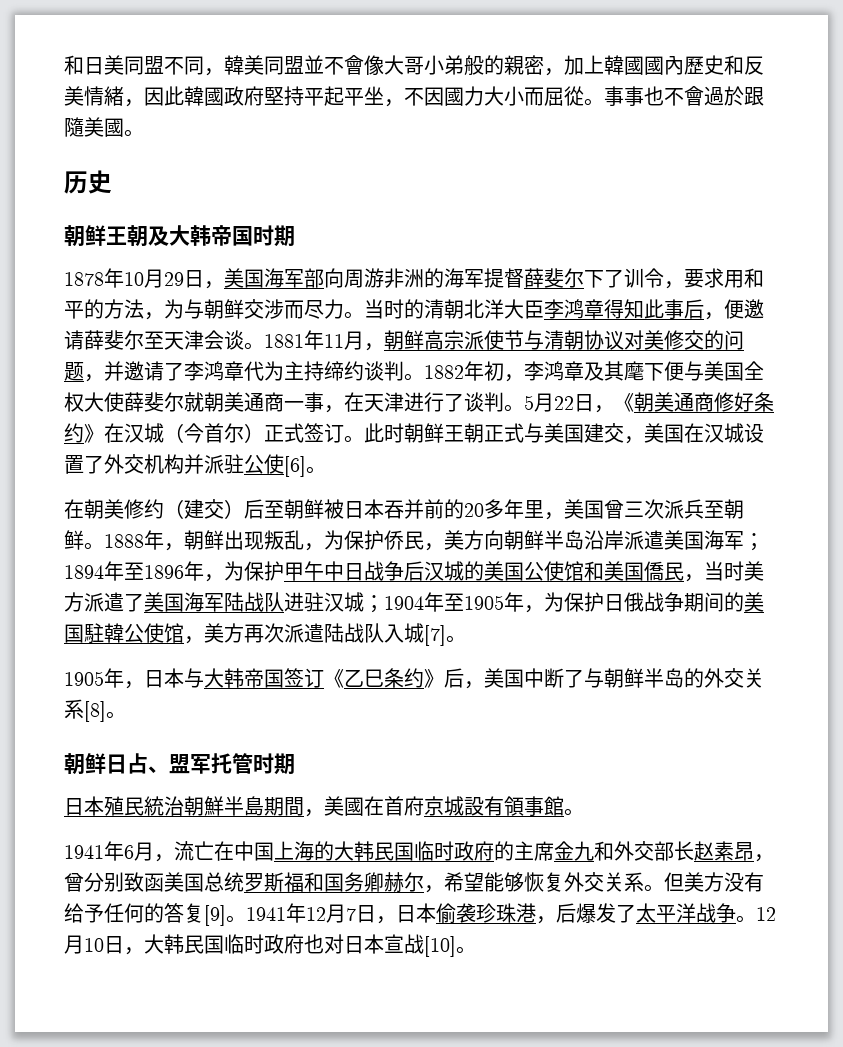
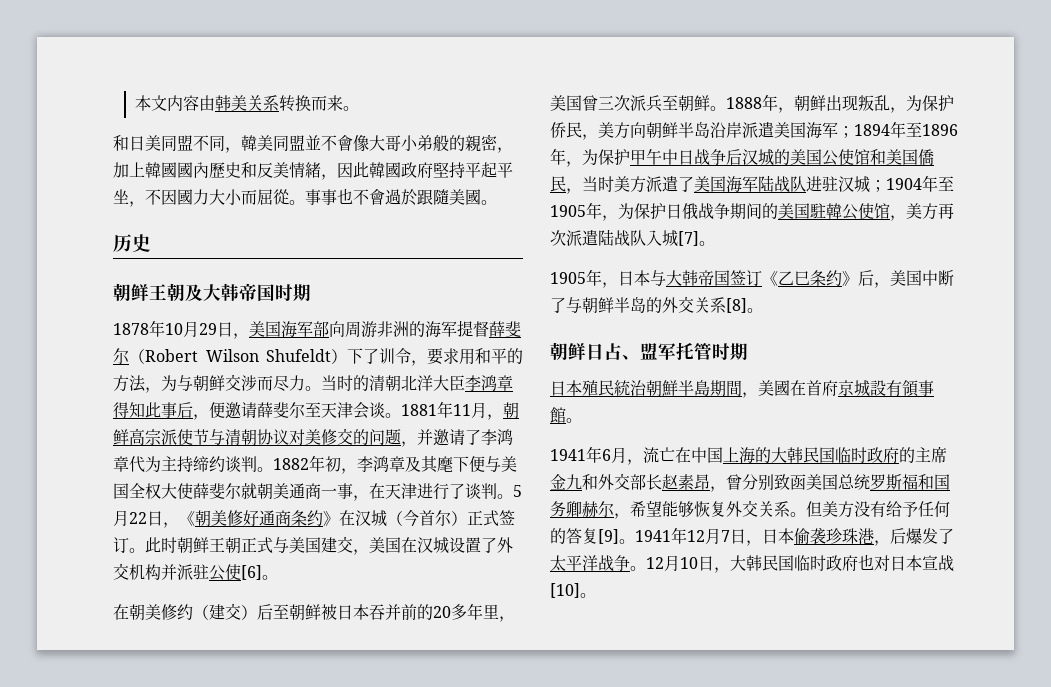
+ 本文内容由韩美关系转换而来。
- 1878年10月29日，美国海军部向周游非洲的海军提督薛斐尔下了训令，要求用和平的方法，为与朝鲜交涉而尽力。
+ 1878年10月29日，美国海军部向周游非洲的海军提督薛斐尔（Robert Wilson Shufeldt）下了训令，要求用和平的方法，为与朝鲜交涉而尽力。
- 5月22日，《朝美通商修好条约》在汉城（今首尔）正式签订。
+ 5月22日，《朝美修好通商条约》在汉城（今首尔）正式签订。

